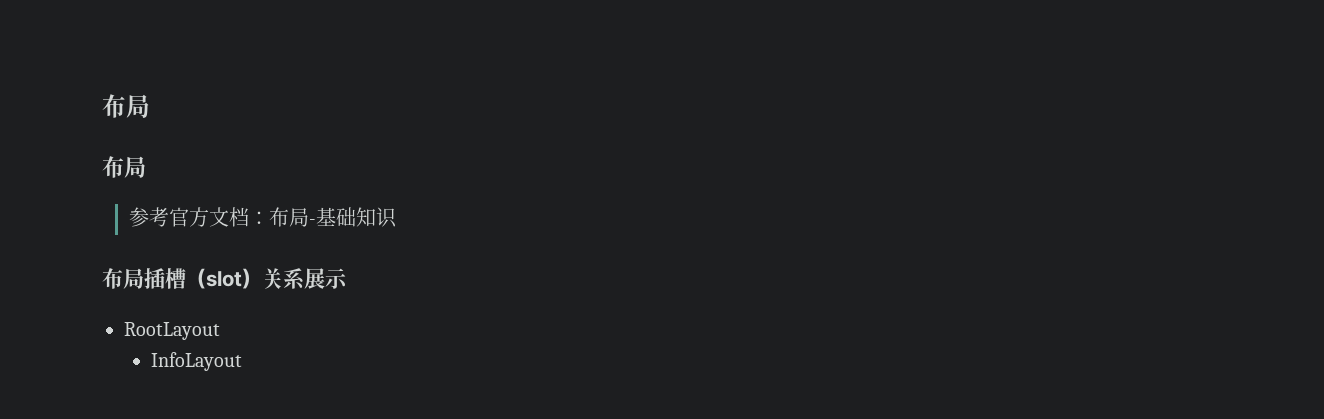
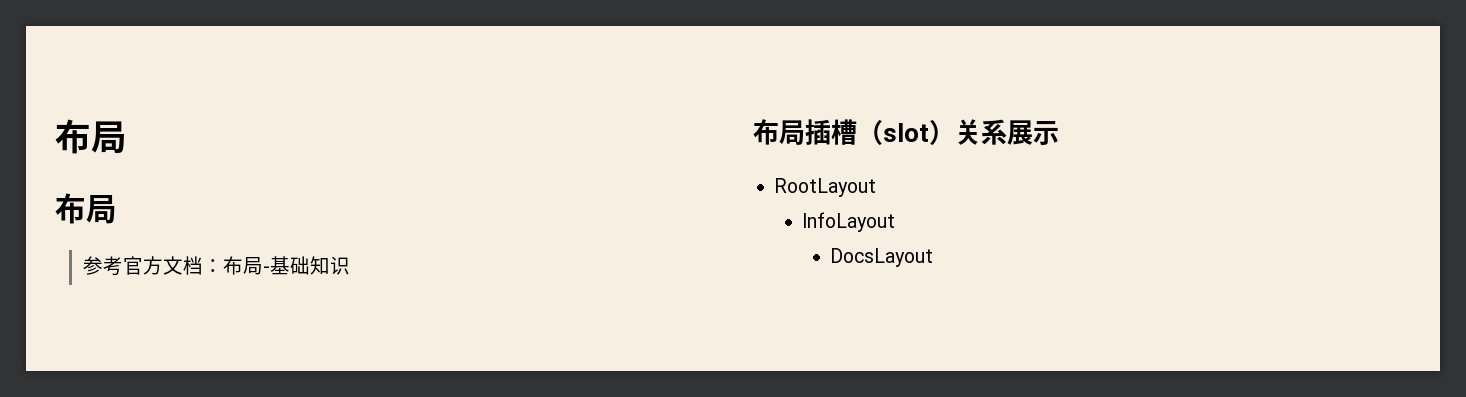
+ DocsLayout

